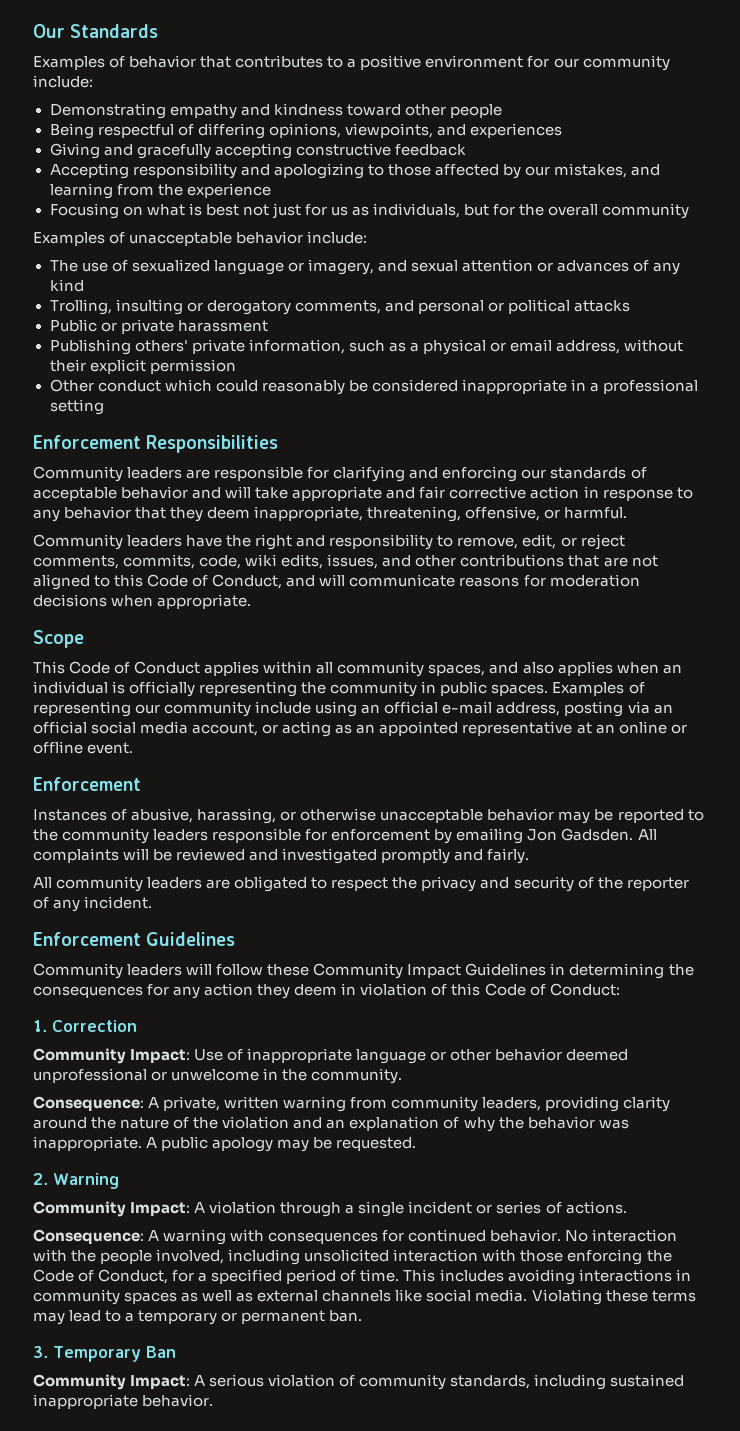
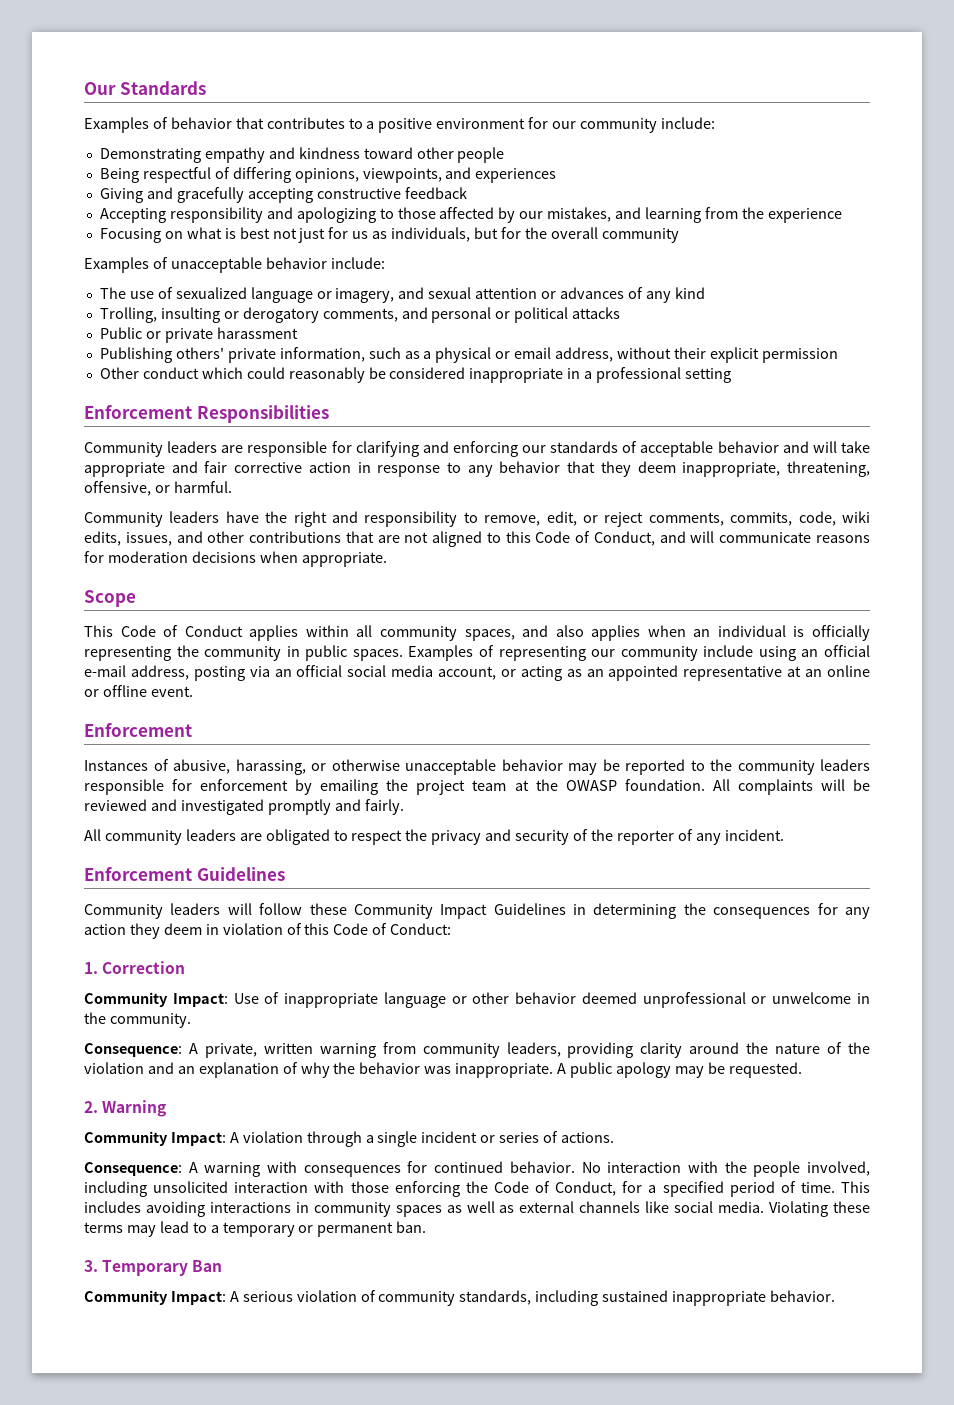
- Instances of abusive, harassing, or otherwise unacceptable behavior may be reported to the community leaders responsible for enforcement by emailing Jon Gadsden.
+ Instances of abusive, harassing, or otherwise unacceptable behavior may be reported to the community leaders responsible for enforcement by emailing the project team at the OWASP foundation.

